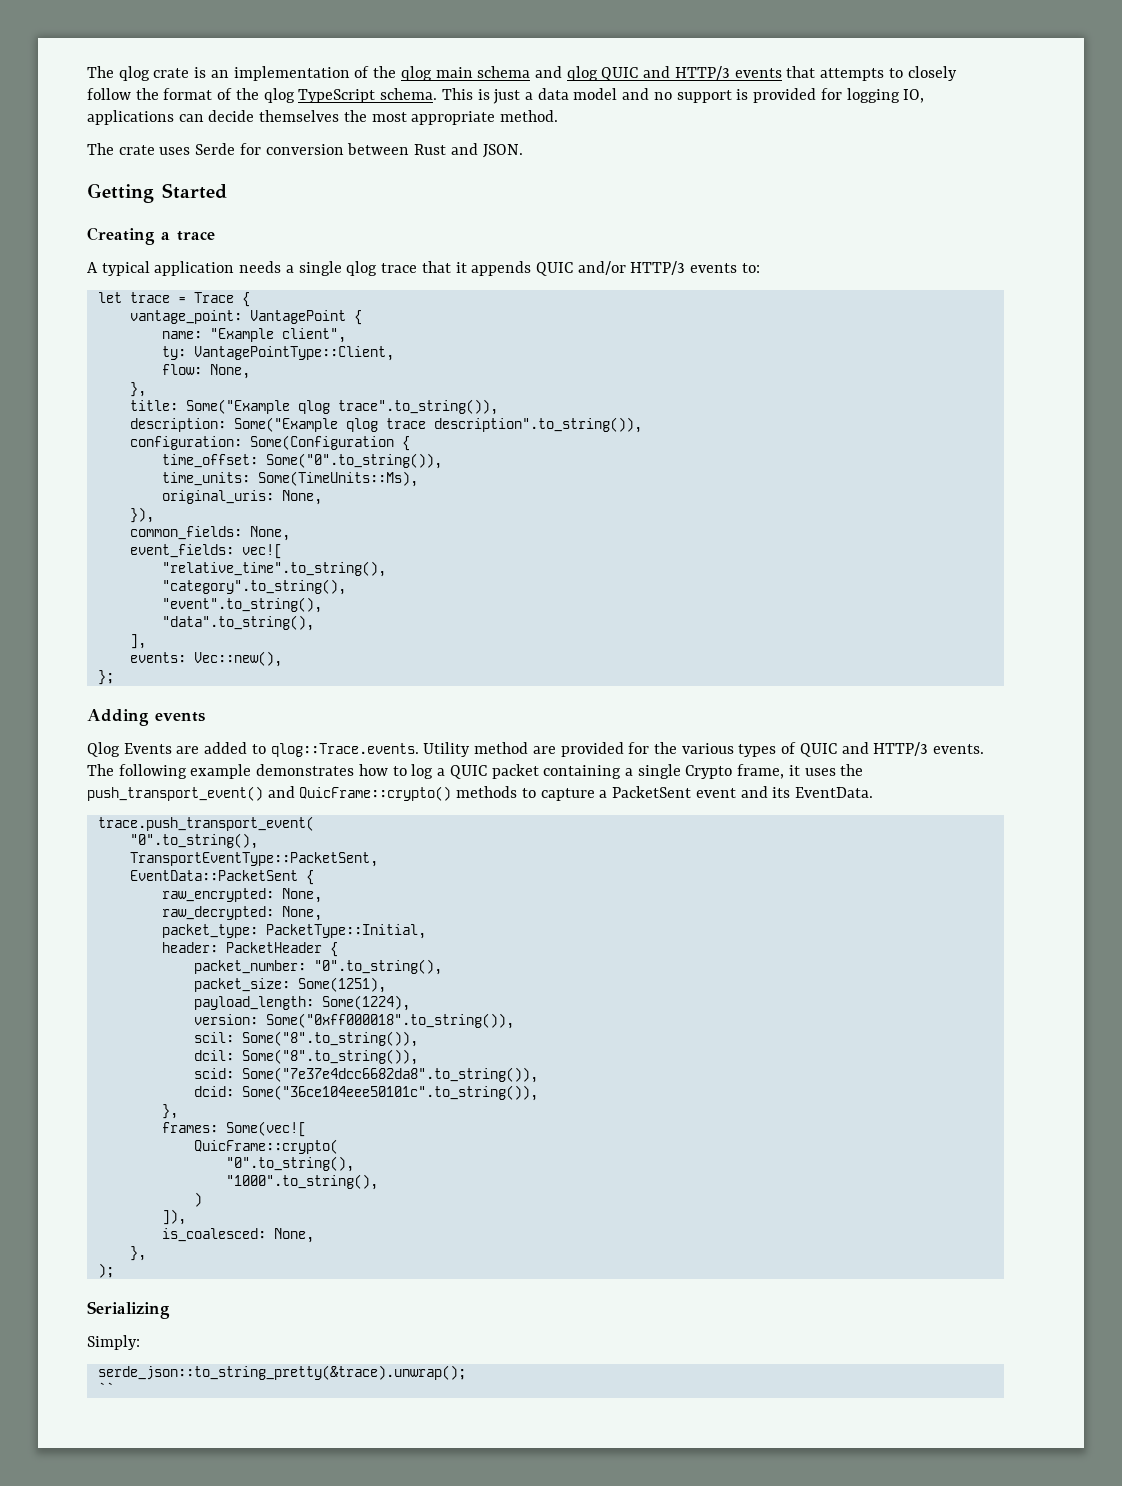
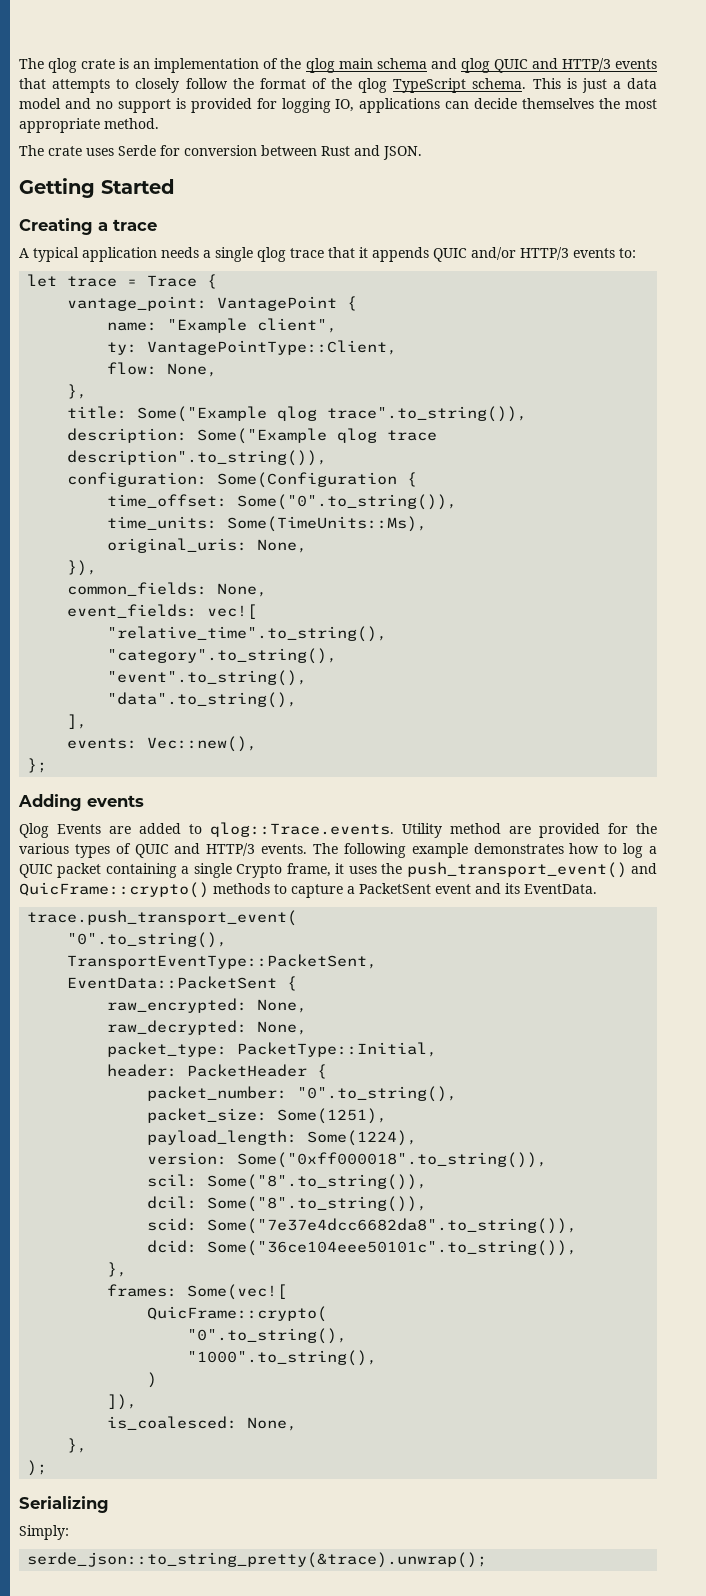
- ``

